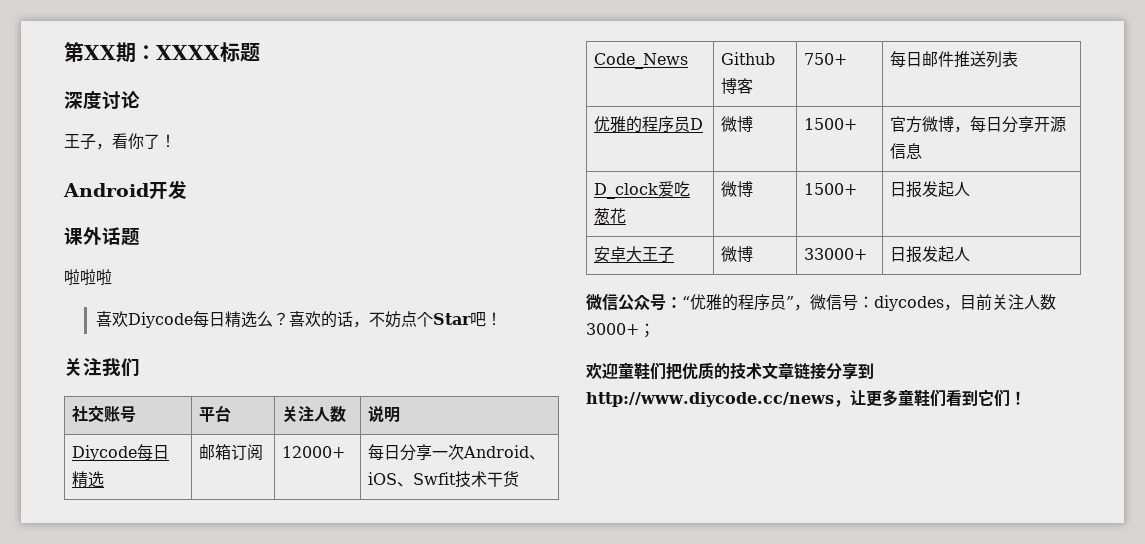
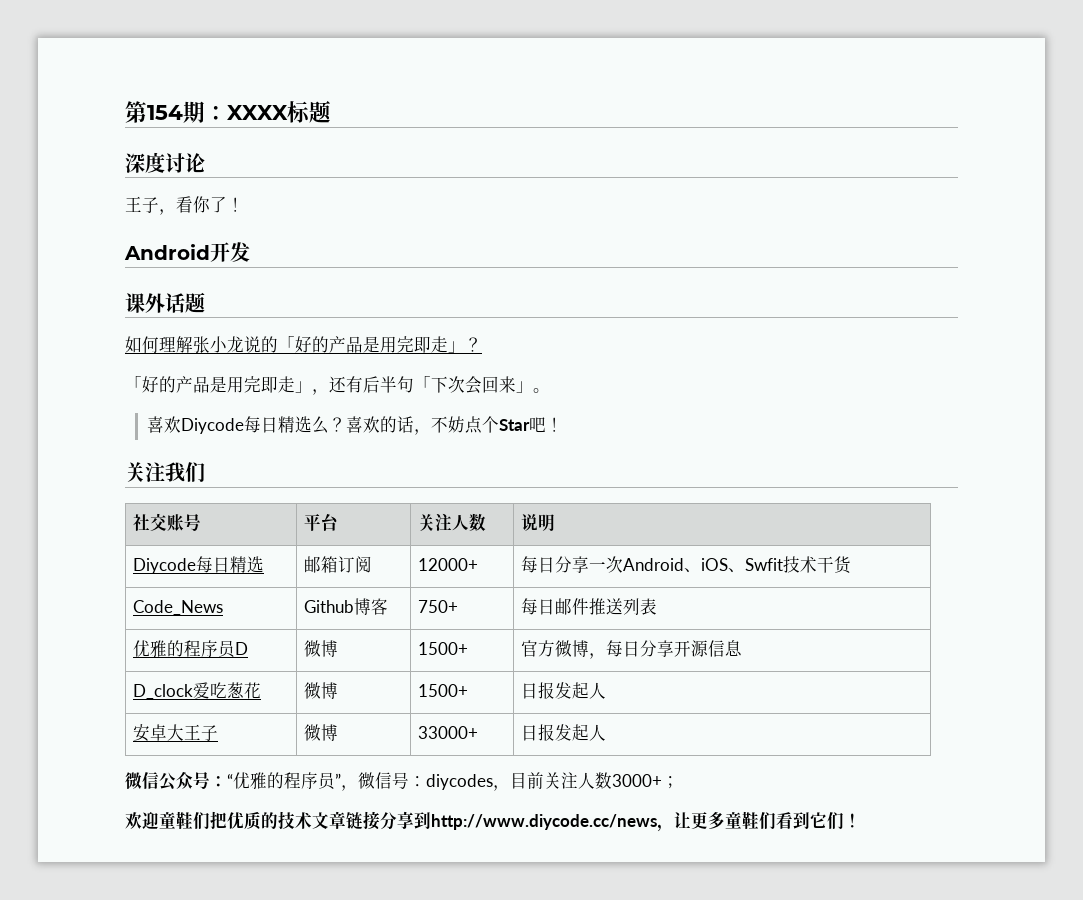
- 第XX期：XXXX标题
+ 第154期：XXXX标题
- 啦啦啦
+ 如何理解张小龙说的「好的产品是用完即走」？
+ 「好的产品是用完即走」，还有后半句「下次会回来」。

